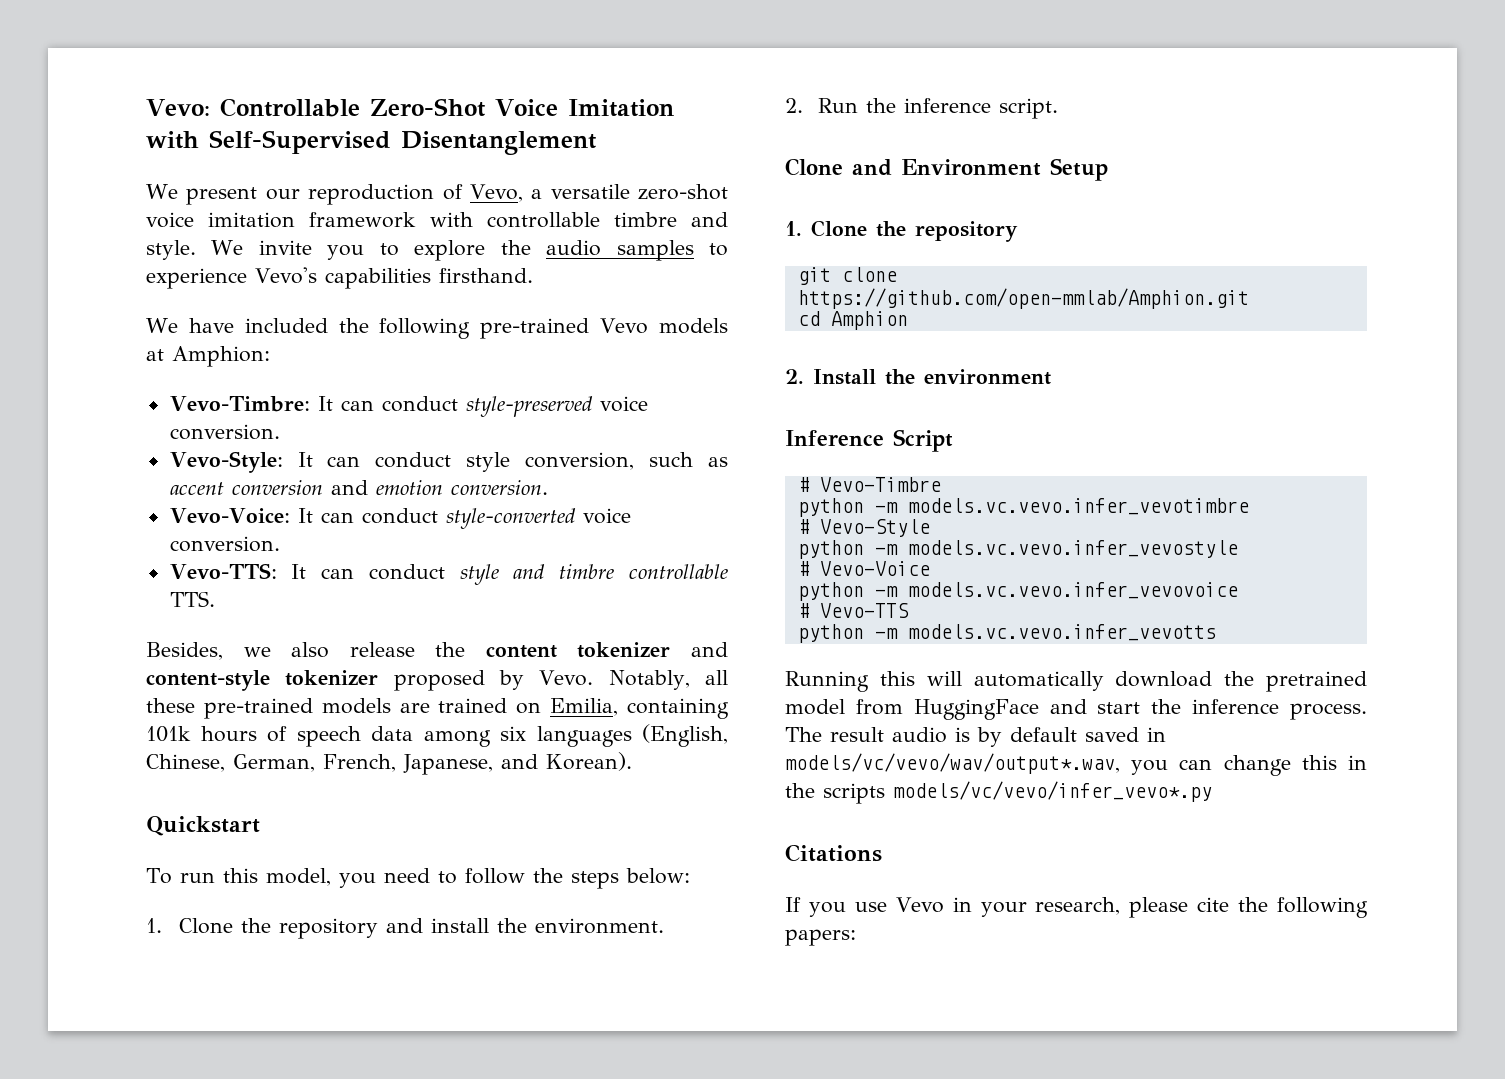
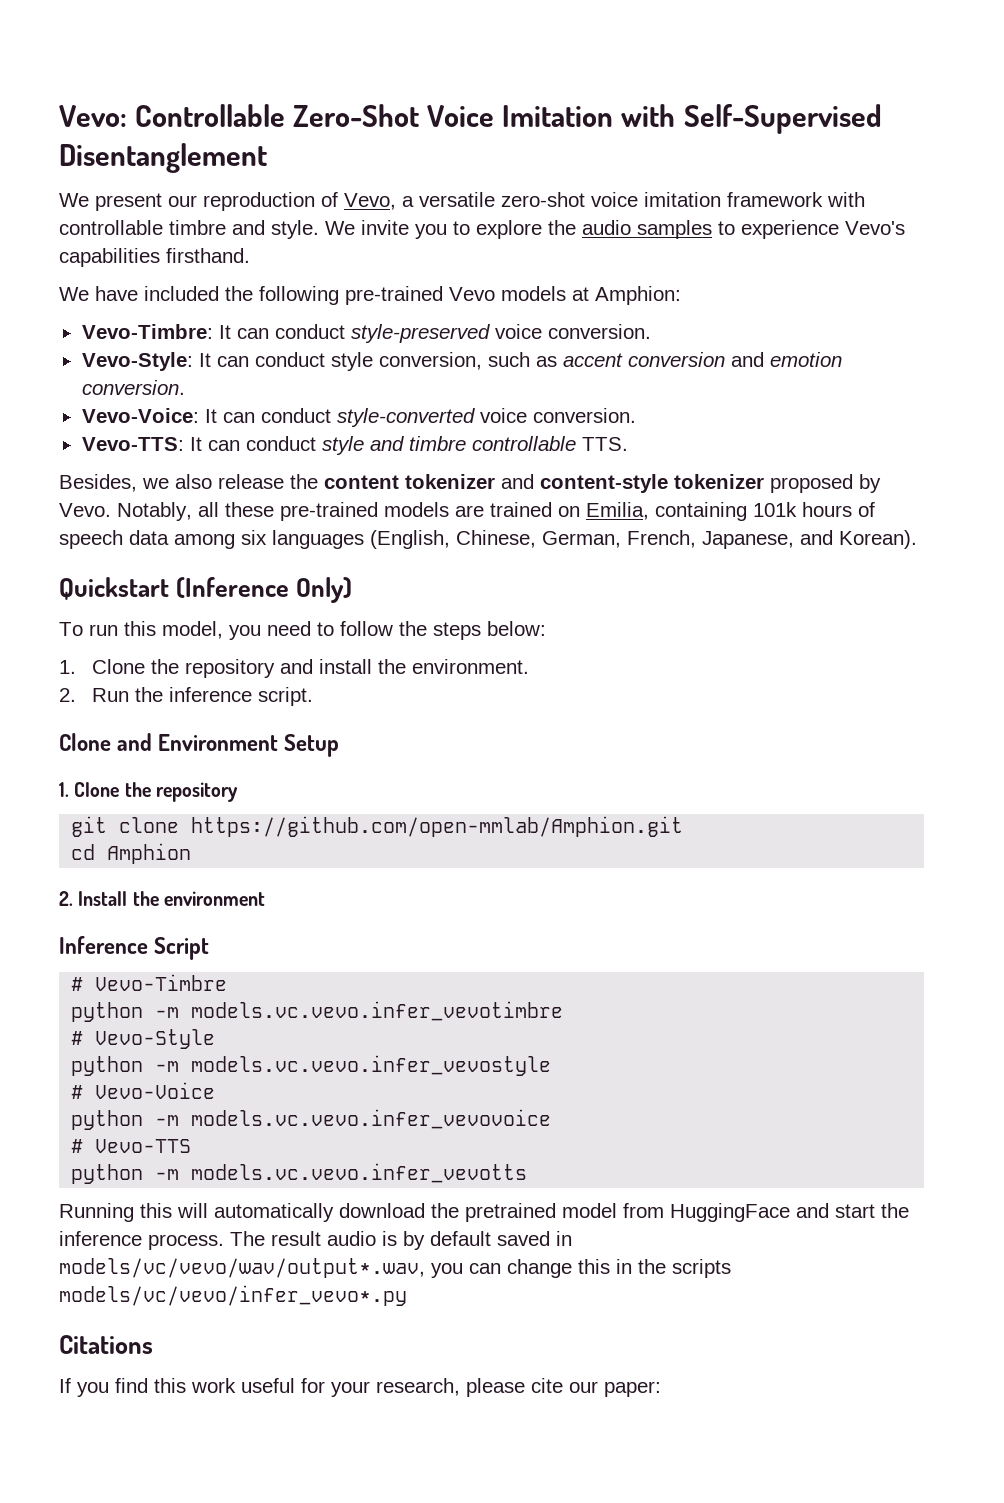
- Quickstart
+ Quickstart (Inference Only)
- If you use Vevo in your research, please cite the following papers:
+ If you find this work useful for your research, please cite our paper:

